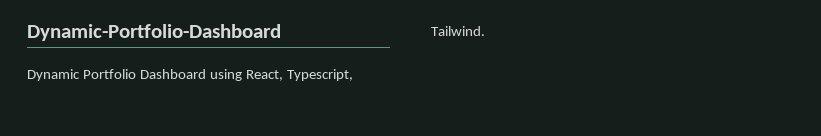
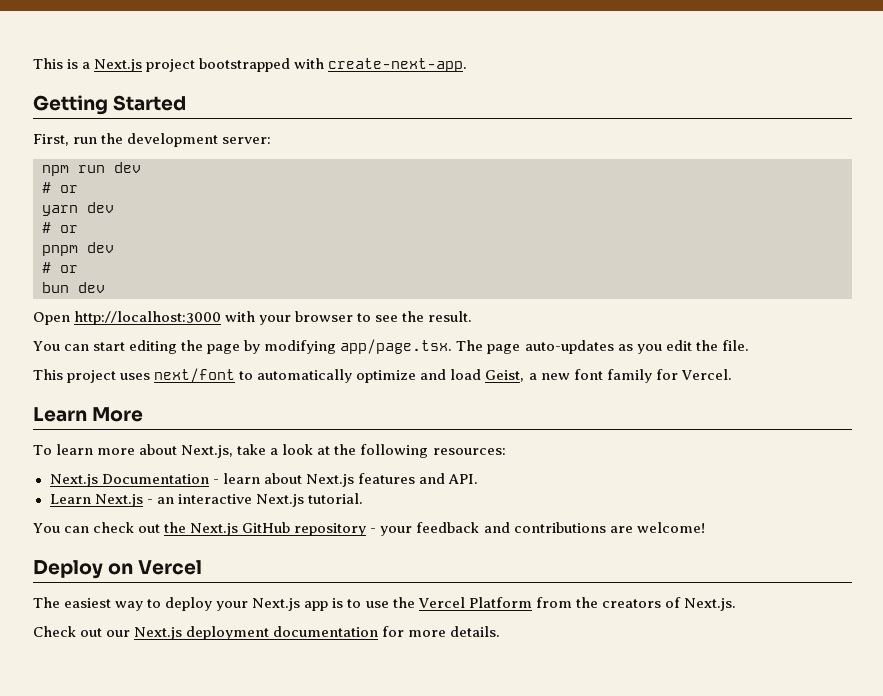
- Dynamic-Portfolio-Dashboard
- Dynamic Portfolio Dashboard using React, Typescript, Tailwind.
+ This is a Next.js project bootstrapped with create-next-app.
+ Getting Started
+ First, run the development server:
+ npm run dev
+ # or
+ yarn dev
+ # or
+ pnpm dev
+ # or
+ bun dev
+ Open http://localhost:3000 with your browser to see the result.
+ You can start editing the page by modifying app/page.tsx. The page auto-updates as you edit the file.
+ This project uses next/font to automatically optimize and load Geist, a new font family for Vercel.
+ Learn More
+ To learn more about Next.js, take a look at the following resources:
+ Next.js Documentation - learn about Next.js features and API.
+ Learn Next.js - an interactive Next.js tutorial.
+ You can check out the Next.js GitHub repository - your feedback and contributions are welcome!
+ Deploy on Vercel
+ The easiest way to deploy your Next.js app is to use the Vercel Platform from the creators of Next.js.
+ Check out our Next.js deployment documentation for more details.

